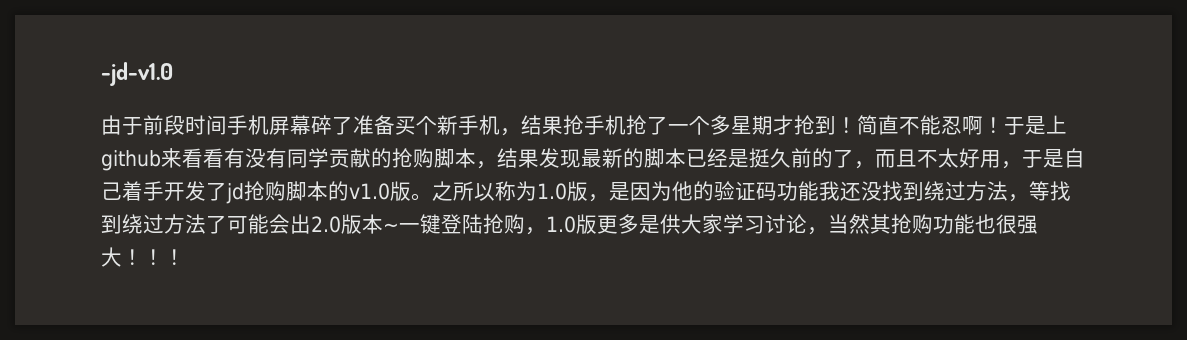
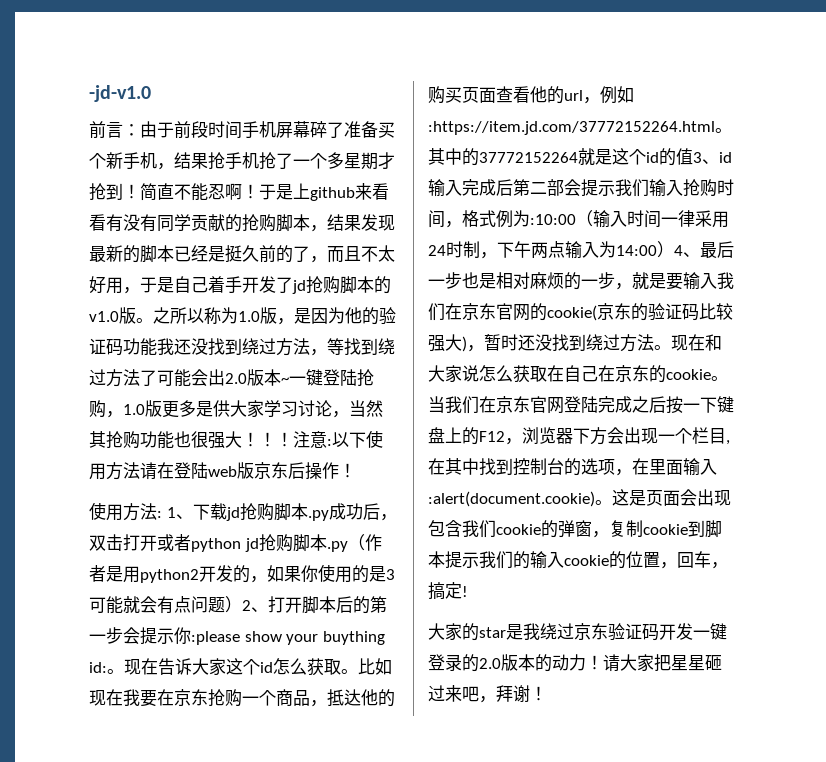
- 由于前段时间手机屏幕碎了准备买个新手机，结果抢手机抢了一个多星期才抢到！
+ 前言：由于前段时间手机屏幕碎了准备买个新手机，结果抢手机抢了一个多星期才抢到！
+ 注意:以下使用方法请在登陆web版京东后操作！
+ 使用方法: 1、下载jd抢购脚本.py成功后，双击打开或者python jd抢购脚本.py（作者是用python2开发的，如果你使用的是3可能就会有点问题）2、打开脚本后的第一步会提示你:please show your buything id:。现在告诉大家这个id怎么获取。比如现在我要在京东抢购一个商品，抵达他的购买页面查看他的url，例如:https://item.jd.com/37772152264.html。其中的37772152264就是这个id的值3、id输入完成后第二部会提示我们输入抢购时间，格式例为:10:00（输入时间一律采用24时制，下午两点输入为14:00）4、最后一步也是相对麻烦的一步，就是要输入我们在京东官网的cookie(京东的验证码比较强大)，暂时还没找到绕过方法。现在和大家说怎么获取在自己在京东的cookie。当我们在京东官网登陆完成之后按一下键盘上的F12，浏览器下方会出现一个栏目,在其中找到控制台的选项，在里面输入:alert(document.cookie)。这是页面会出现包含我们cookie的弹窗，复制cookie到脚本提示我们的输入cookie的位置，回车，搞定!
+ 大家的star是我绕过京东验证码开发一键登录的2.0版本的动力！请大家把星星砸过来吧，拜谢！

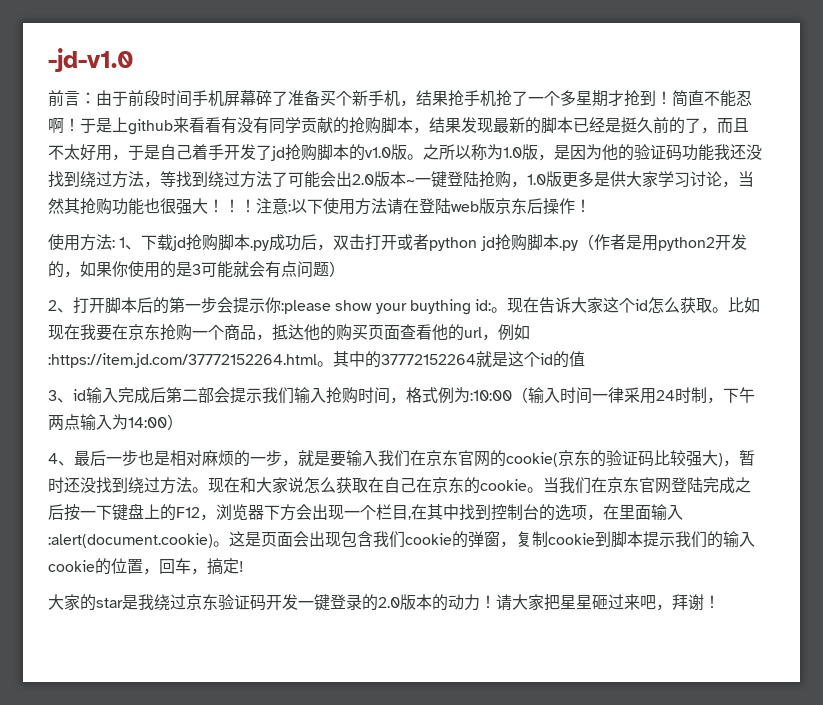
- 使用方法: 1、下载jd抢购脚本.py成功后，双击打开或者python jd抢购脚本.py（作者是用python2开发的，如果你使用的是3可能就会有点问题）2、打开脚本后的第一步会提示你:please show your buything id:。
+ 使用方法: 1、下载jd抢购脚本.py成功后，双击打开或者python jd抢购脚本.py（作者是用python2开发的，如果你使用的是3可能就会有点问题）
+ 2、打开脚本后的第一步会提示你:please show your buything id:。
- 其中的37772152264就是这个id的值3、id输入完成后第二部会提示我们输入抢购时间，格式例为:10:00（输入时间一律采用24时制，下午两点输入为14:00）4、最后一步也是相对麻烦的一步，就是要输入我们在京东官网的cookie(京东的验证码比较强大)，暂时还没找到绕过方法。
+ 其中的37772152264就是这个id的值
+ 3、id输入完成后第二部会提示我们输入抢购时间，格式例为:10:00（输入时间一律采用24时制，下午两点输入为14:00）
+ 4、最后一步也是相对麻烦的一步，就是要输入我们在京东官网的cookie(京东的验证码比较强大)，暂时还没找到绕过方法。

